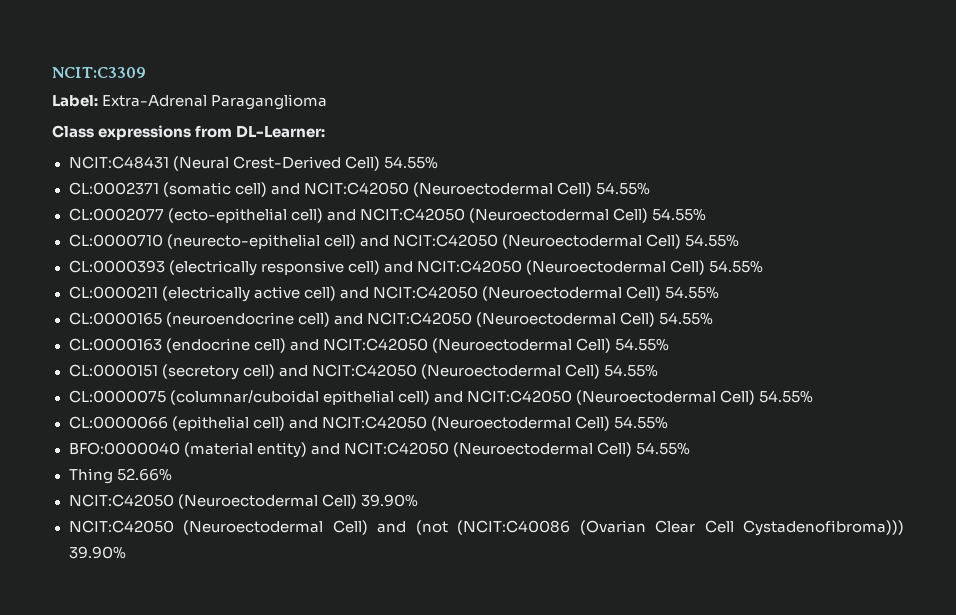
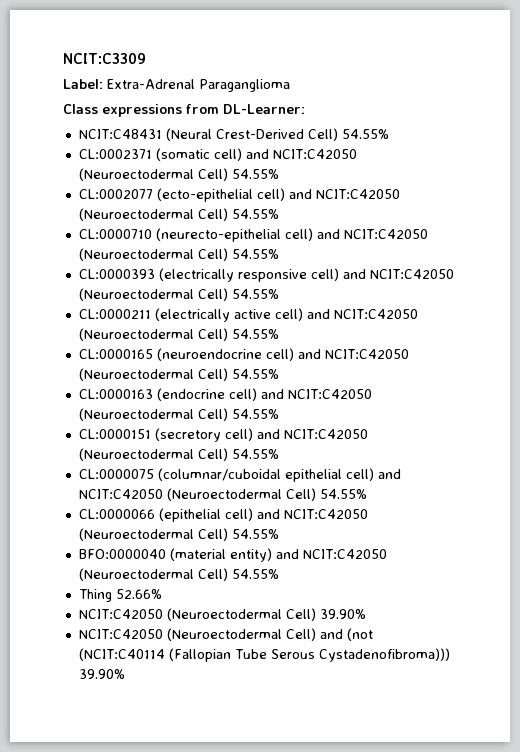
- NCIT:C42050 (Neuroectodermal Cell) and (not (NCIT:C40086 (Ovarian Clear Cell Cystadenofibroma))) 39.90%
+ NCIT:C42050 (Neuroectodermal Cell) and (not (NCIT:C40114 (Fallopian Tube Serous Cystadenofibroma))) 39.90%

